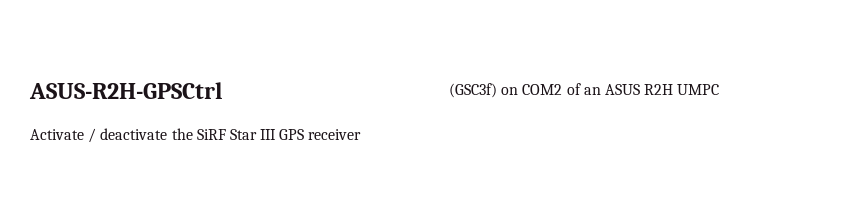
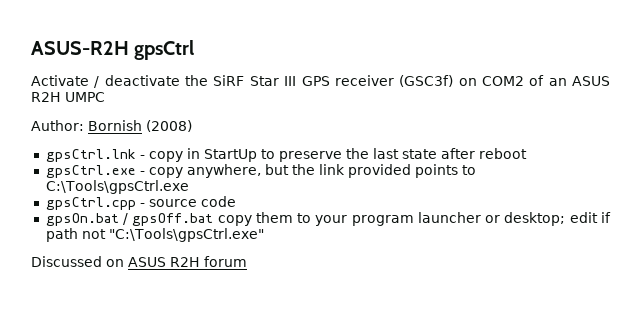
- ASUS-R2H-GPSCtrl
+ ASUS-R2H gpsCtrl
+ Author: Bornish (2008)
+ gpsCtrl.lnk - copy in StartUp to preserve the last state after reboot
+ gpsCtrl.exe - copy anywhere, but the link provided points to C:\Tools\gpsCtrl.exe
+ gpsCtrl.cpp - source code
+ gpsOn.bat / gpsOff.bat copy them to your program launcher or desktop; edit if path not "C:\Tools\gpsCtrl.exe"
+ Discussed on ASUS R2H forum

